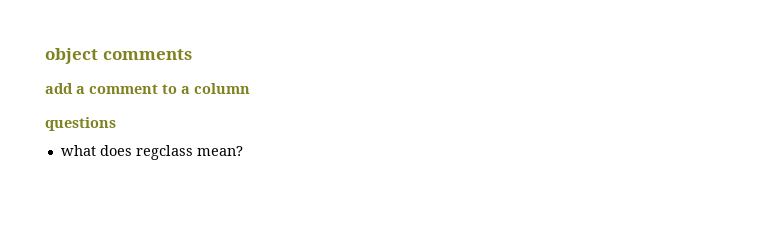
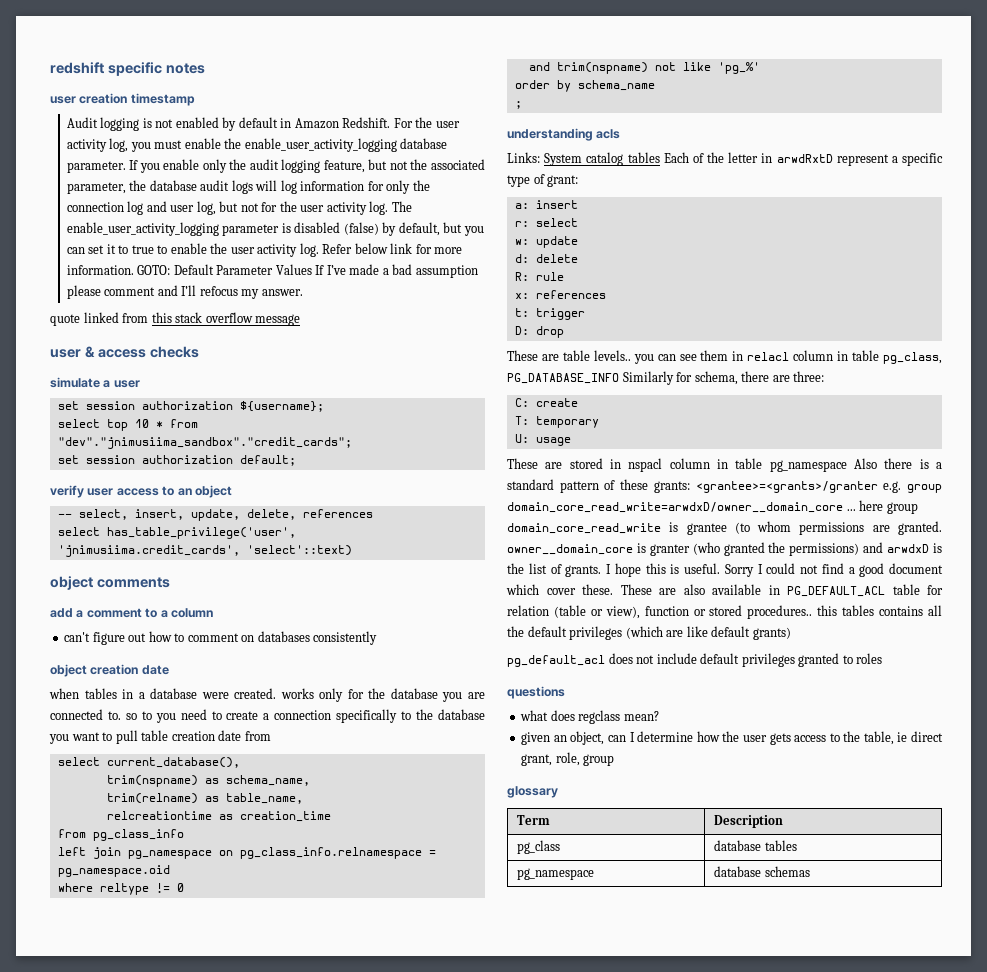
+ redshift specific notes
+ user creation timestamp
+ Audit logging is not enabled by default in Amazon Redshift. For the user activity log, you must enable the enable_user_activity_logging database parameter. If you enable only the audit logging feature, but not the associated parameter, the database audit logs will log information for only the connection log and user log, but not for the user activity log. The enable_user_activity_logging parameter is disabled (false) by default, but you can set it to true to enable the user activity log. Refer below link for more information. GOTO: Default Parameter Values If I’ve made a bad assumption please comment and I’ll refocus my answer.
+ quote linked from this stack overflow message
+ user & access checks
+ simulate a user
+ set session authorization ${username};
+ select top 10 * from "dev"."jnimusiima_sandbox"."credit_cards";
+ set session authorization default;
+ verify user access to an object
+ -- select, insert, update, delete, references
+ select has_table_privilege('user', 'jnimusiima.credit_cards', 'select'::text)
+ can't figure out how to comment on databases consistently
+ object creation date
+ when tables in a database were created. works only for the database you are connected to. so to you need to create a connection specifically to the database you want to pull table creation date from
+ select current_database(),
+ trim(nspname) as schema_name,
+ trim(relname) as table_name,
+ relcreationtime as creation_time
+ from pg_class_info
+ left join pg_namespace on pg_class_info.relnamespace = pg_namespace.oid
+ where reltype != 0
+ and trim(nspname) not like 'pg_%'
+ order by schema_name
+ ;
+ understanding acls
+ Links: System catalog tables Each of the letter in arwdRxtD represent a specific type of grant:
+ a: insert
+ r: select
+ w: update
+ d: delete
+ R: rule
+ x: references
+ t: trigger
+ D: drop
+ These are table levels.. you can see them in relacl column in table pg_class, PG_DATABASE_INFO Similarly for schema, there are three:
+ C: create
+ T: temporary
+ U: usage
+ These are stored in nspacl column in table pg_namespace Also there is a standard pattern of these grants: <grantee>=<grants>/granter e.g. group domain_core_read_write=arwdxD/owner__domain_core ... here group domain_core_read_write is grantee (to whom permissions are granted. owner__domain_core is granter (who granted the permissions) and arwdxD is the list of grants. I hope this is useful. Sorry I could not find a good document which cover these. These are also available in PG_DEFAULT_ACL table for relation (table or view), function or stored procedures.. this tables contains all the default privileges (which are like default grants)
+ pg_default_acl does not include default privileges granted to roles
+ given an object, can I determine how the user gets access to the table, ie direct grant, role, group
+ glossary
+ Term | Description
+ pg_class | database tables
+ pg_namespace | database schemas

